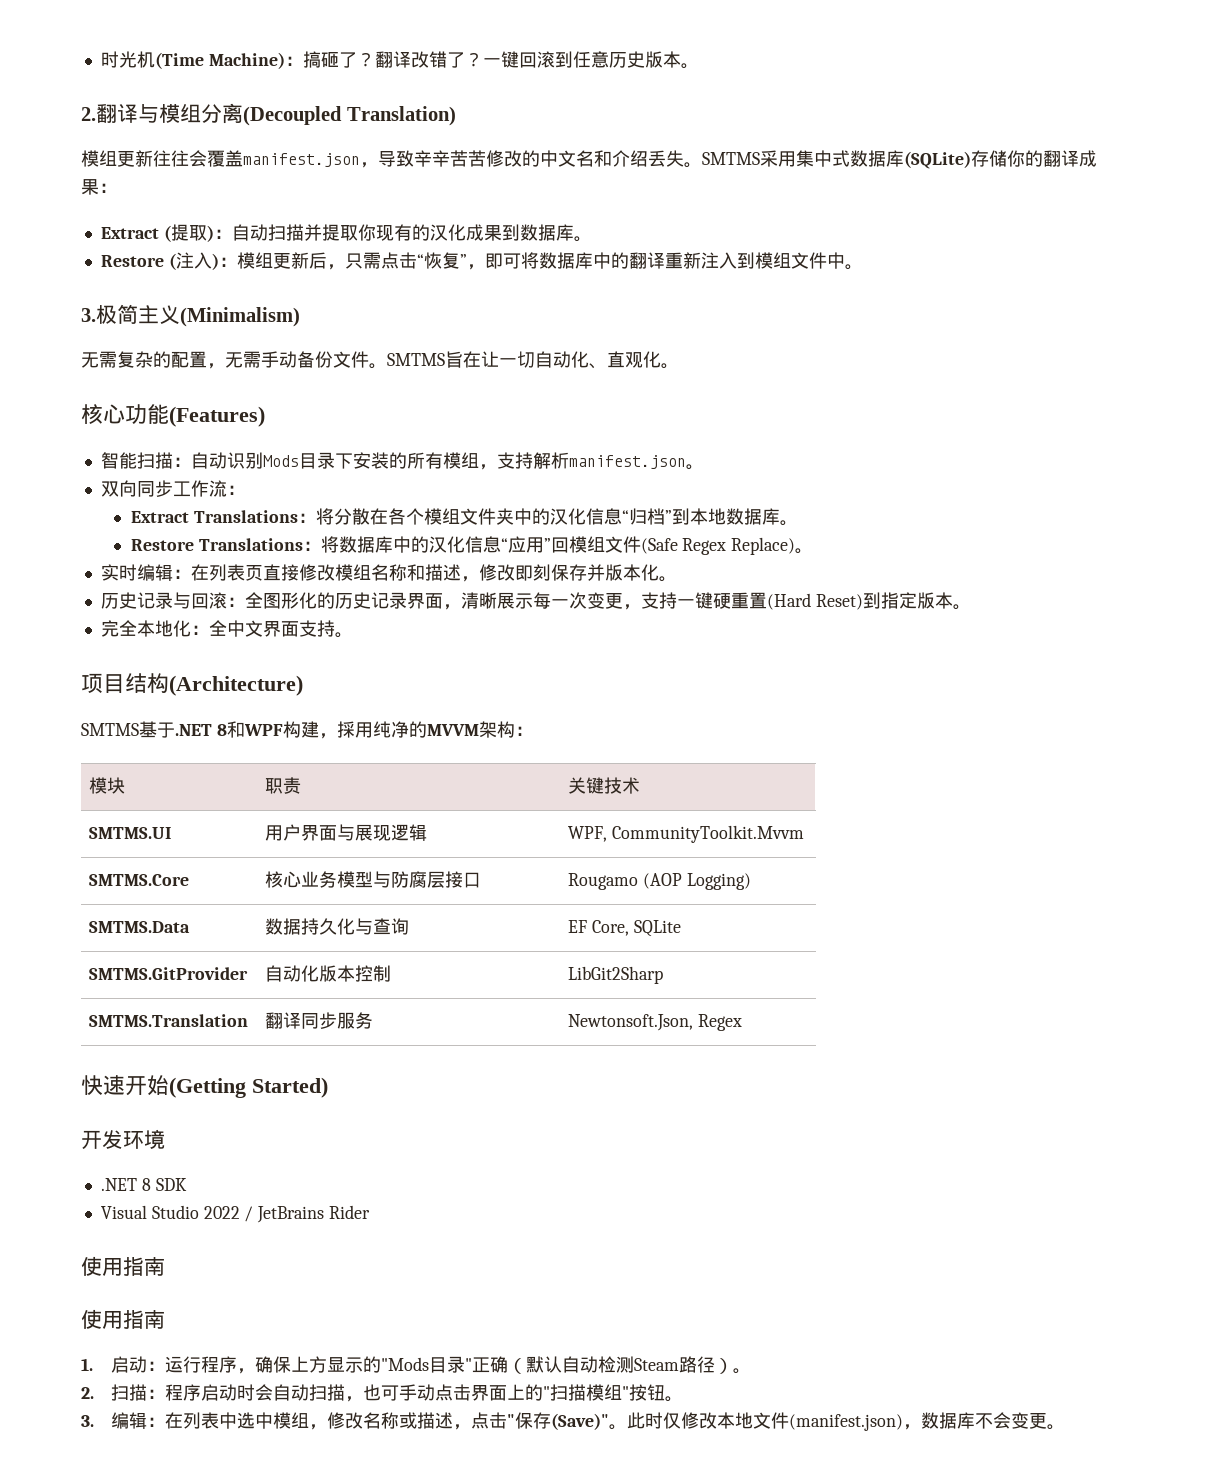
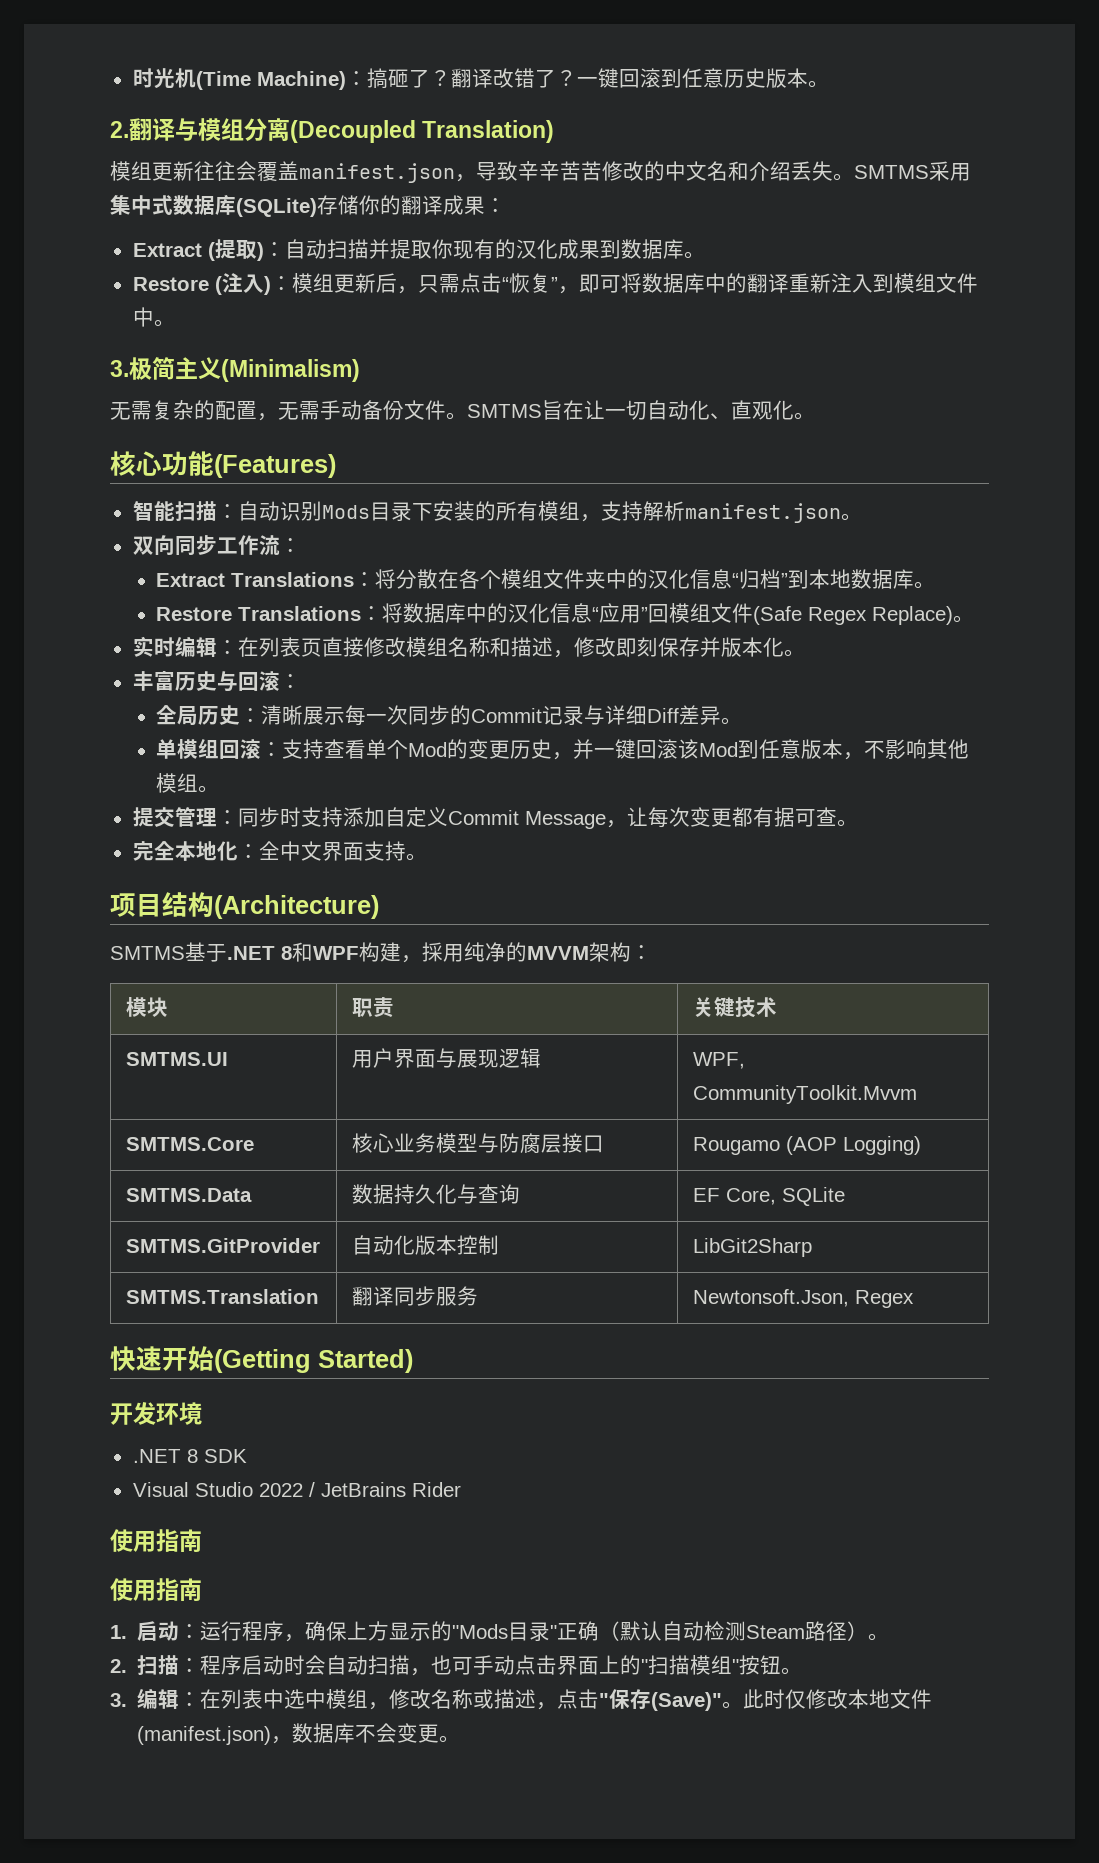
- 历史记录与回滚：全图形化的历史记录界面，清晰展示每一次变更，支持一键硬重置(Hard Reset)到指定版本。
+ 丰富历史与回滚：
+ 全局历史：清晰展示每一次同步的Commit记录与详细Diff差异。
+ 单模组回滚：支持查看单个Mod的变更历史，并一键回滚该Mod到任意版本，不影响其他模组。
+ 提交管理：同步时支持添加自定义Commit Message，让每次变更都有据可查。

